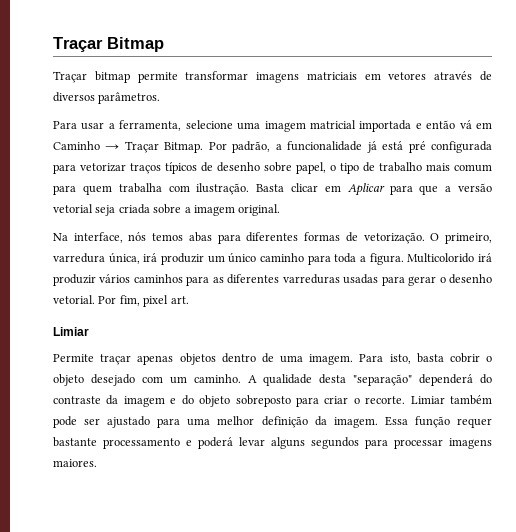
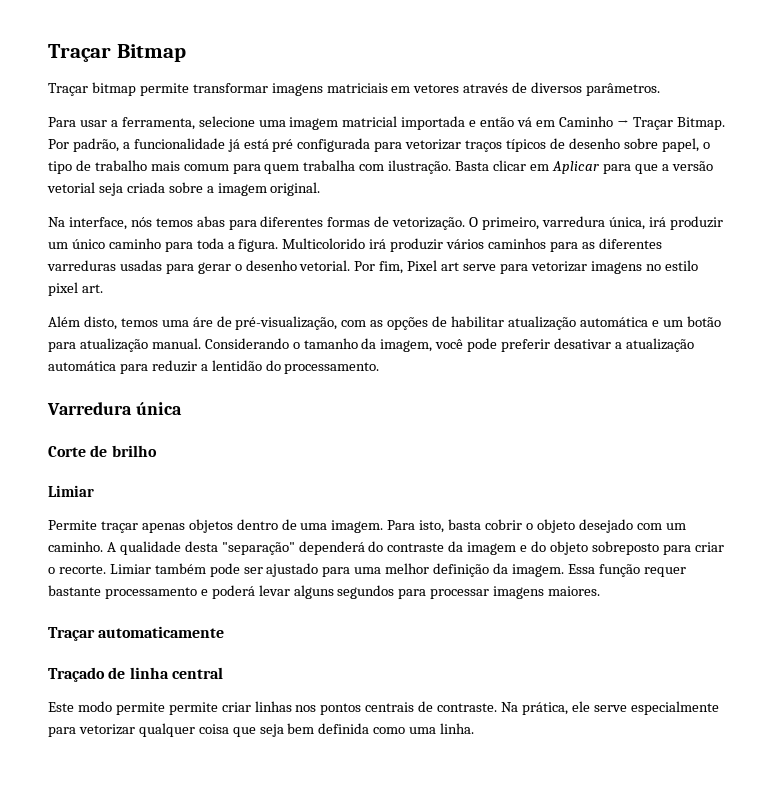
- Por fim, pixel art.
+ Por fim, Pixel art serve para vetorizar imagens no estilo pixel art.
+ Além disto, temos uma áre de pré-visualização, com as opções de habilitar atualização automática e um botão para atualização manual. Considerando o tamanho da imagem, você pode preferir desativar a atualização automática para reduzir a lentidão do processamento.
+ Varredura única
+ Corte de brilho
+ Traçar automaticamente
+ Traçado de linha central
+ Este modo permite permite criar linhas nos pontos centrais de contraste. Na prática, ele serve especialmente para vetorizar qualquer coisa que seja bem definida como uma linha.

